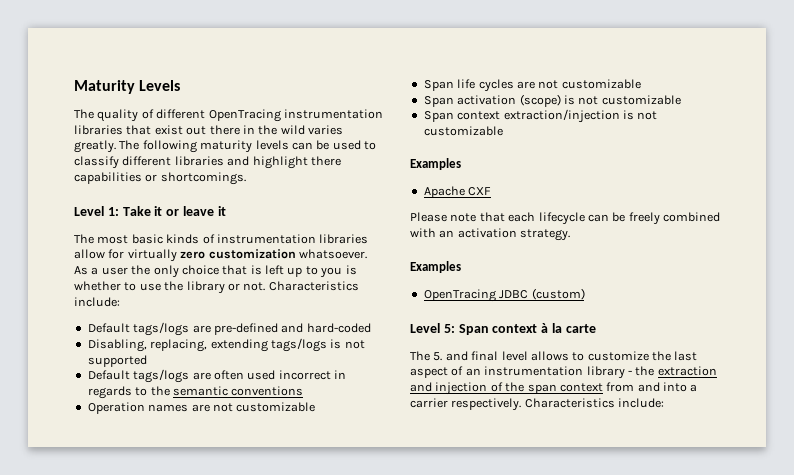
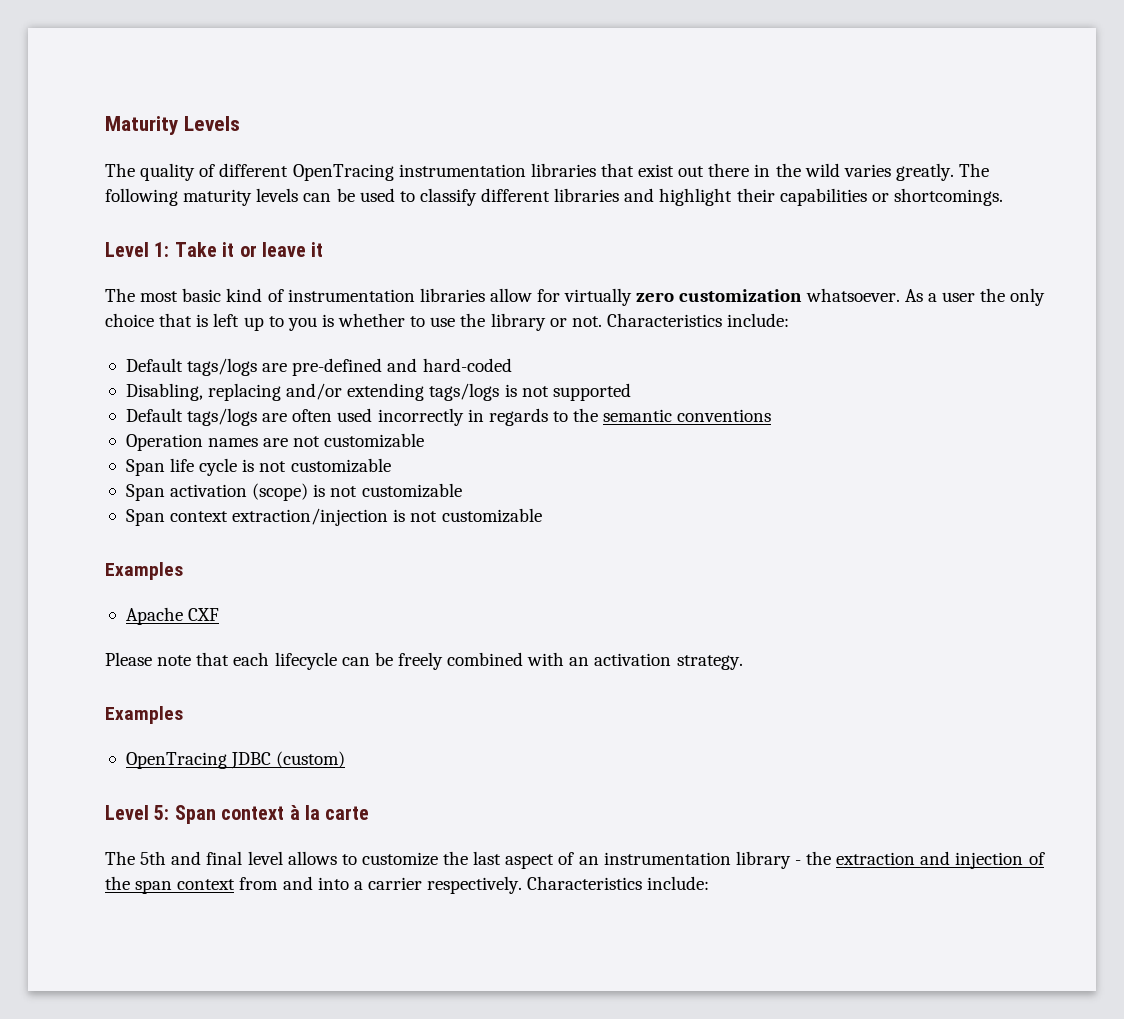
- The following maturity levels can be used to classify different libraries and highlight there capabilities or shortcomings.
+ The following maturity levels can be used to classify different libraries and highlight their capabilities or shortcomings.
- The most basic kinds of instrumentation libraries allow for virtually zero customization whatsoever.
+ The most basic kind of instrumentation libraries allow for virtually zero customization whatsoever.
- Disabling, replacing, extending tags/logs is not supported
+ Disabling, replacing and/or extending tags/logs is not supported
- Default tags/logs are often used incorrect in regards to the semantic conventions
+ Default tags/logs are often used incorrectly in regards to the semantic conventions
- Span life cycles are not customizable
+ Span life cycle is not customizable
- The 5. and final level allows to customize the last aspect of an instrumentation library - the extraction and injection of the span context from and into a carrier respectively.
+ The 5th and final level allows to customize the last aspect of an instrumentation library - the extraction and injection of the span context from and into a carrier respectively.

